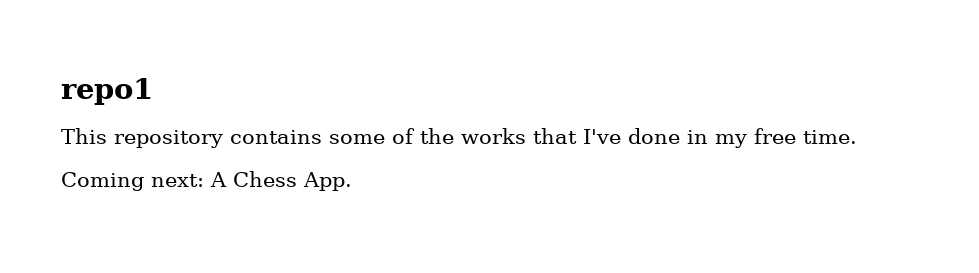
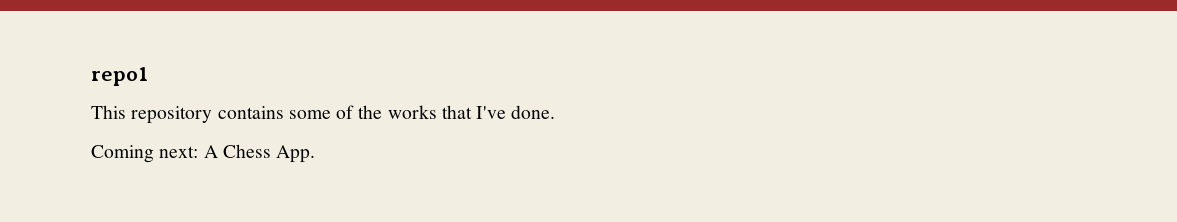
- This repository contains some of the works that I've done in my free time.
+ This repository contains some of the works that I've done.

